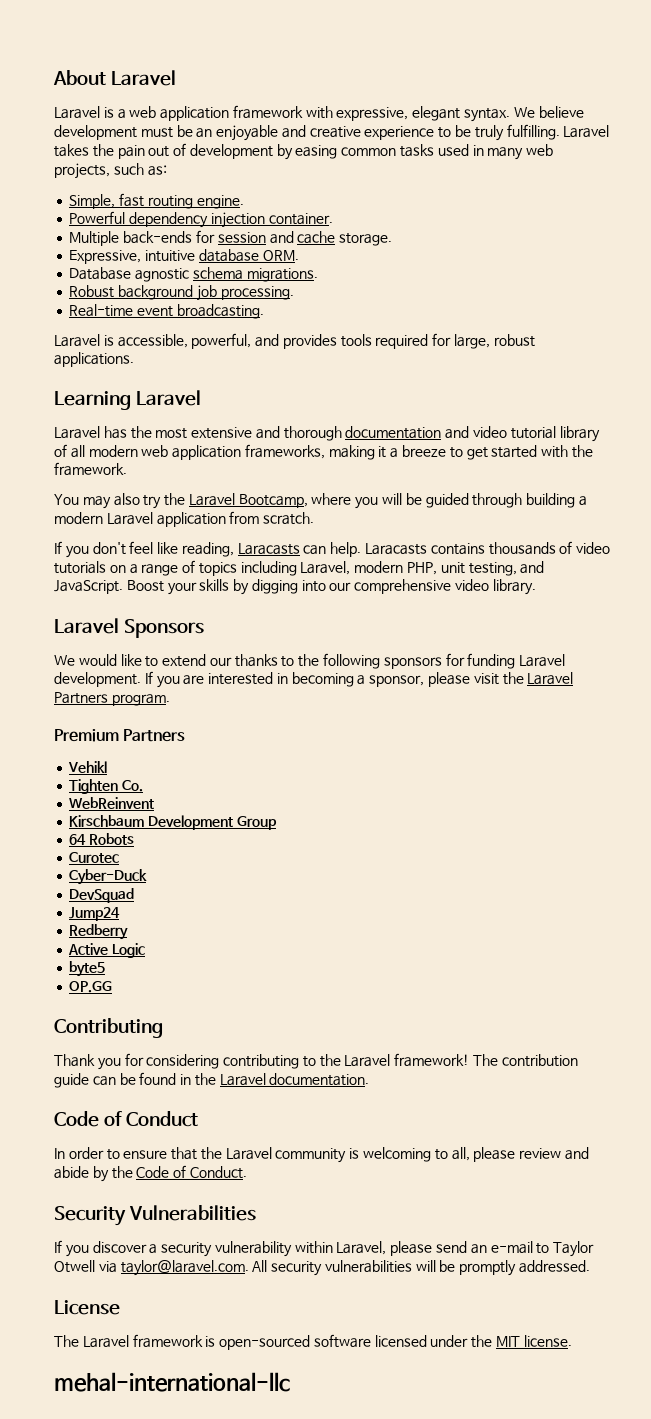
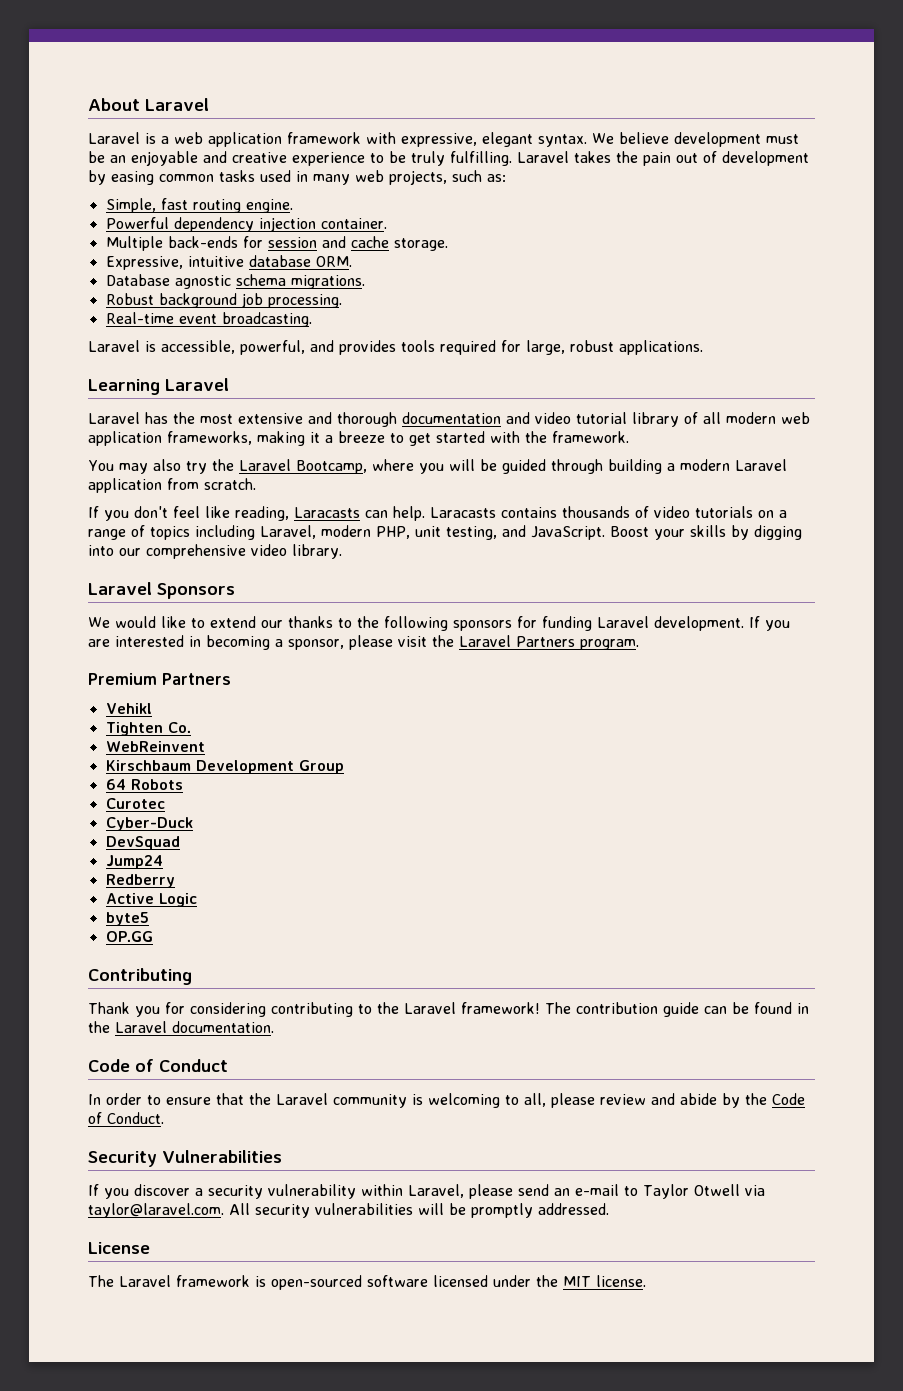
- mehal-international-llc

